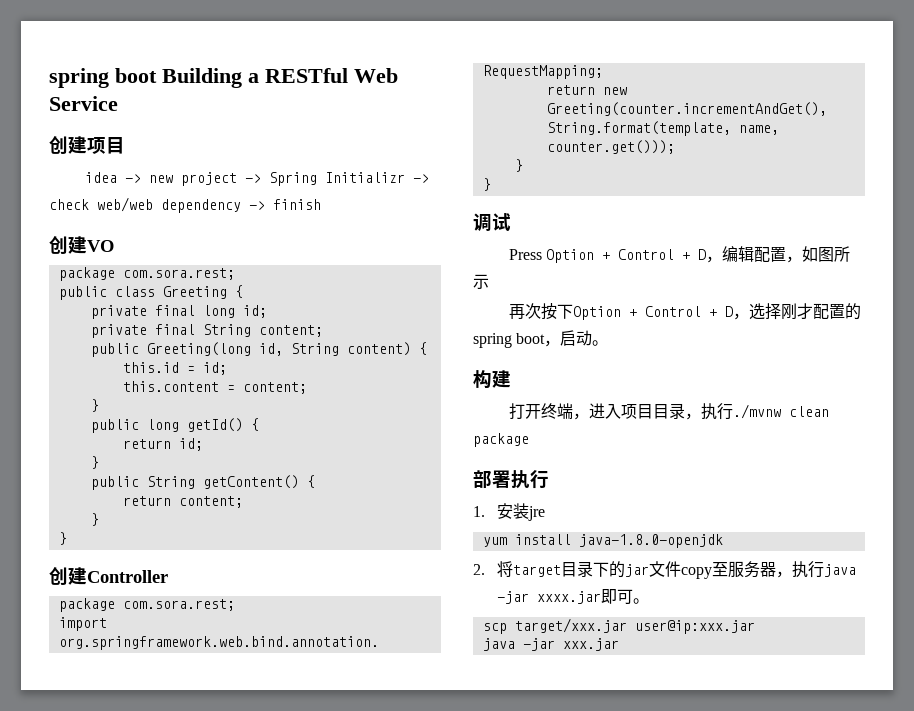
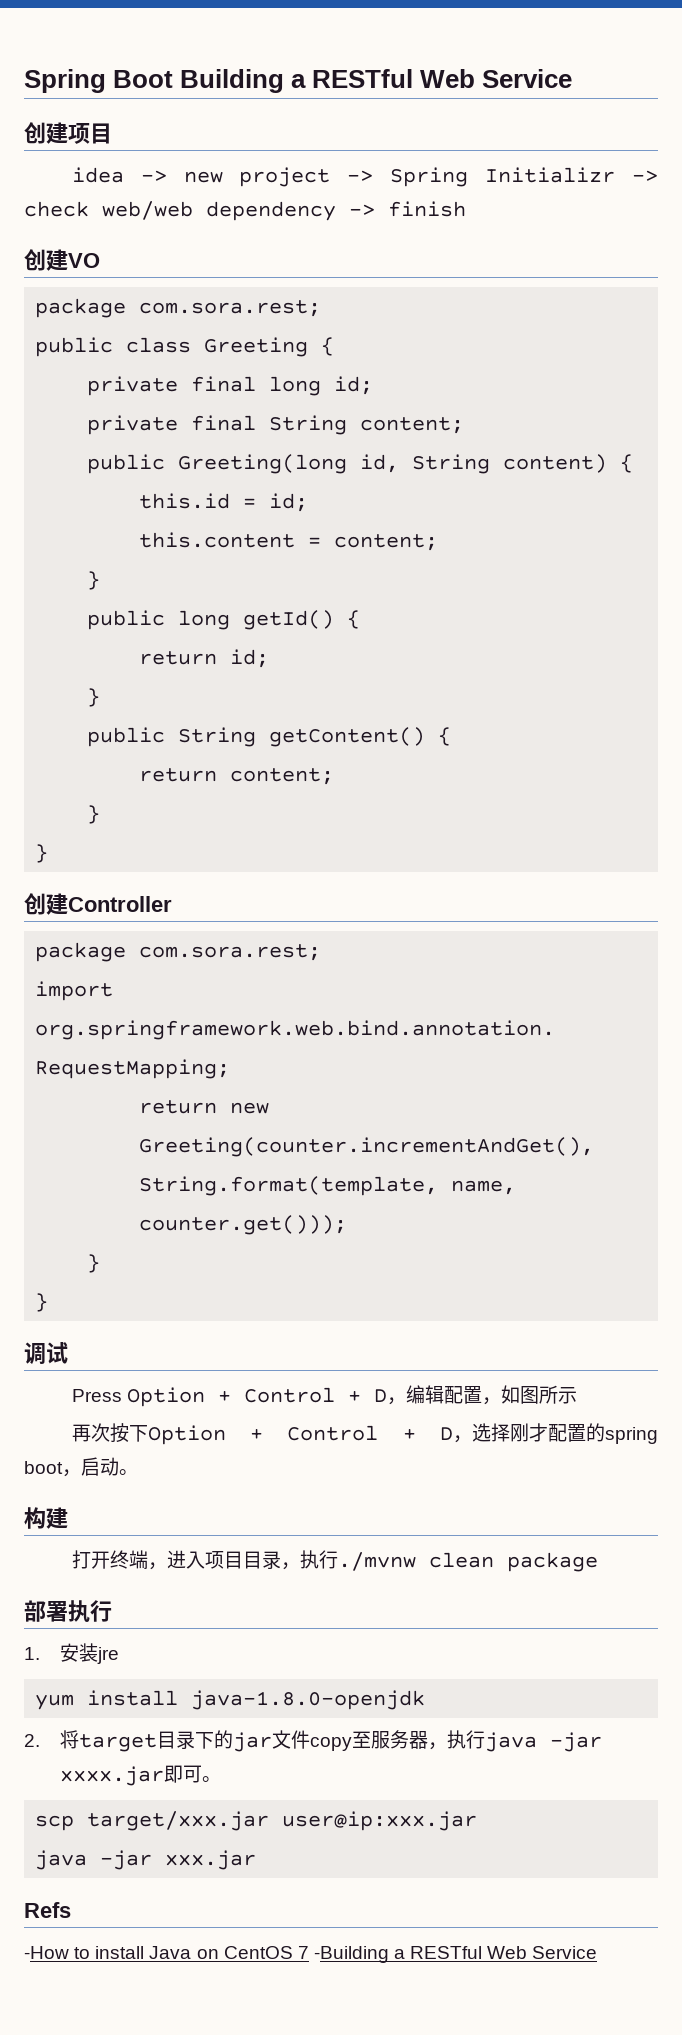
- spring boot Building a RESTful Web Service
+ Spring Boot Building a RESTful Web Service
+ Refs
+ -How to install Java on CentOS 7 -Building a RESTful Web Service

